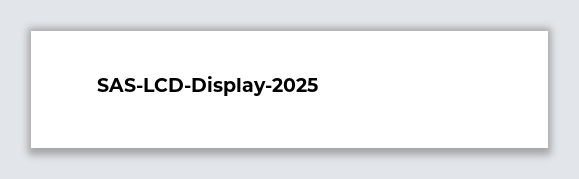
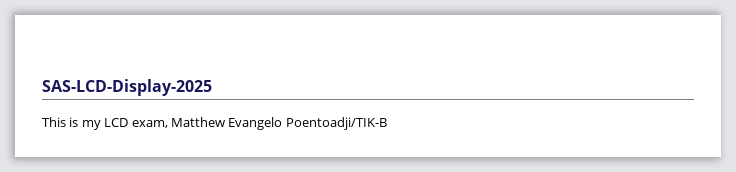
+ This is my LCD exam, Matthew Evangelo Poentoadji/TIK-B

